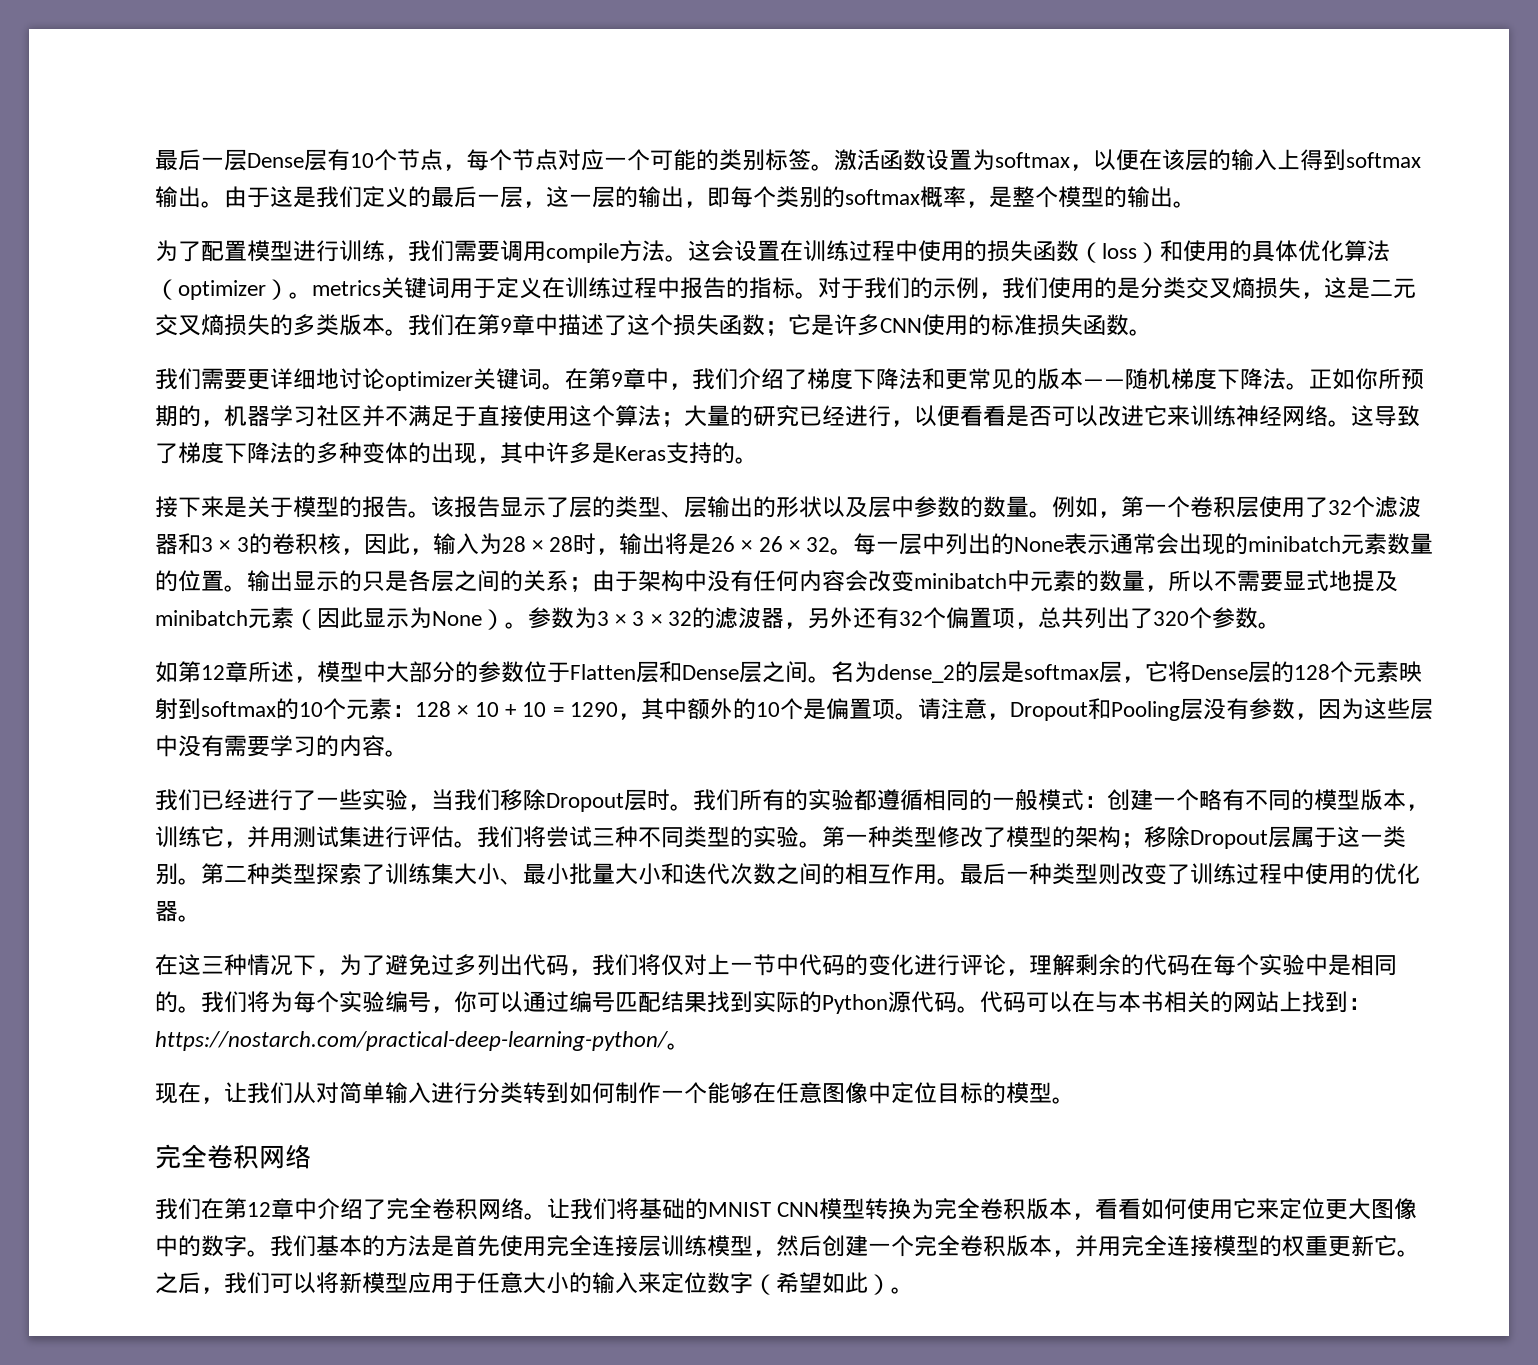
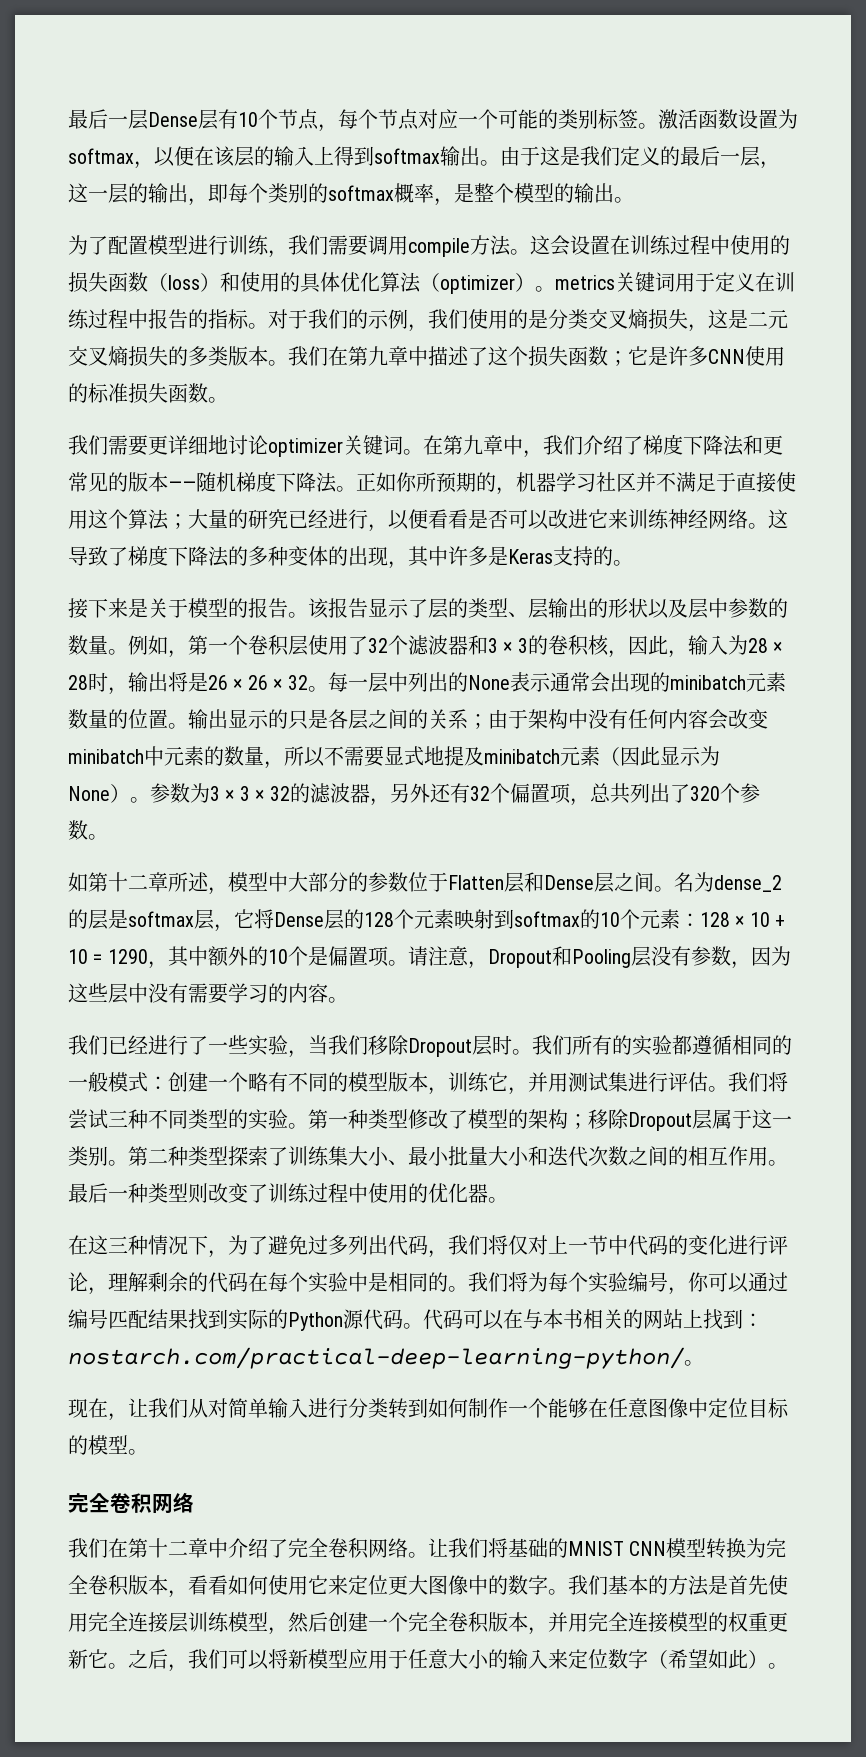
- 我们在第9章中描述了这个损失函数；它是许多CNN使用的标准损失函数。
+ 我们在第九章中描述了这个损失函数；它是许多CNN使用的标准损失函数。
- 在第9章中，我们介绍了梯度下降法和更常见的版本——随机梯度下降法。
+ 在第九章中，我们介绍了梯度下降法和更常见的版本——随机梯度下降法。
- 如第12章所述，模型中大部分的参数位于Flatten层和Dense层之间。
+ 如第十二章所述，模型中大部分的参数位于Flatten层和Dense层之间。
- 代码可以在与本书相关的网站上找到：https://nostarch.com/practical-deep-learning-python/。
+ 代码可以在与本书相关的网站上找到：nostarch.com/practical-deep-learning-python/。
- 我们在第12章中介绍了完全卷积网络。
+ 我们在第十二章中介绍了完全卷积网络。

